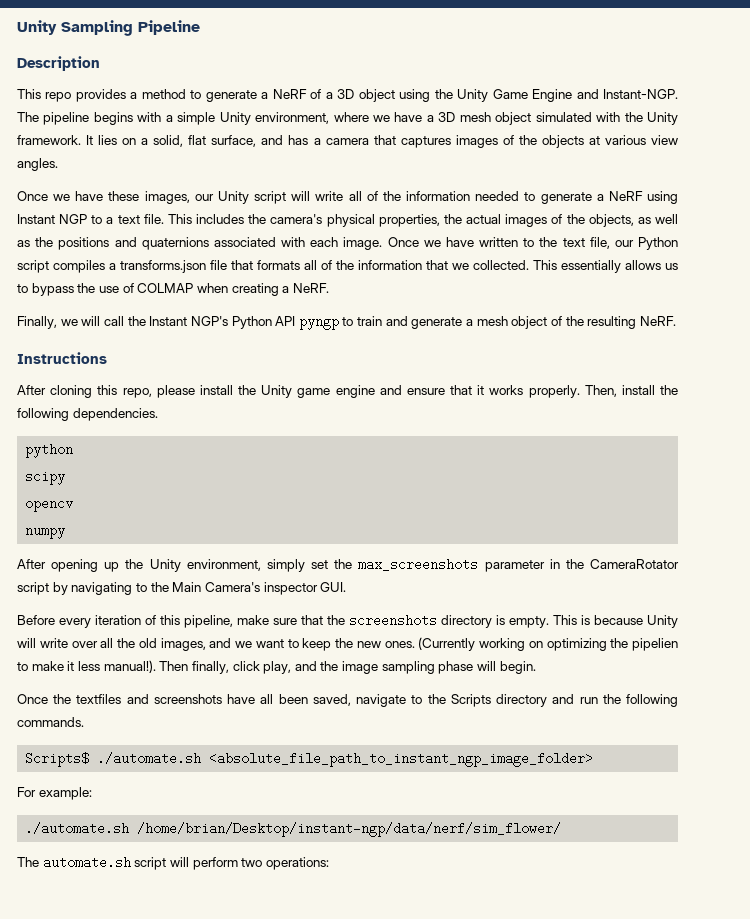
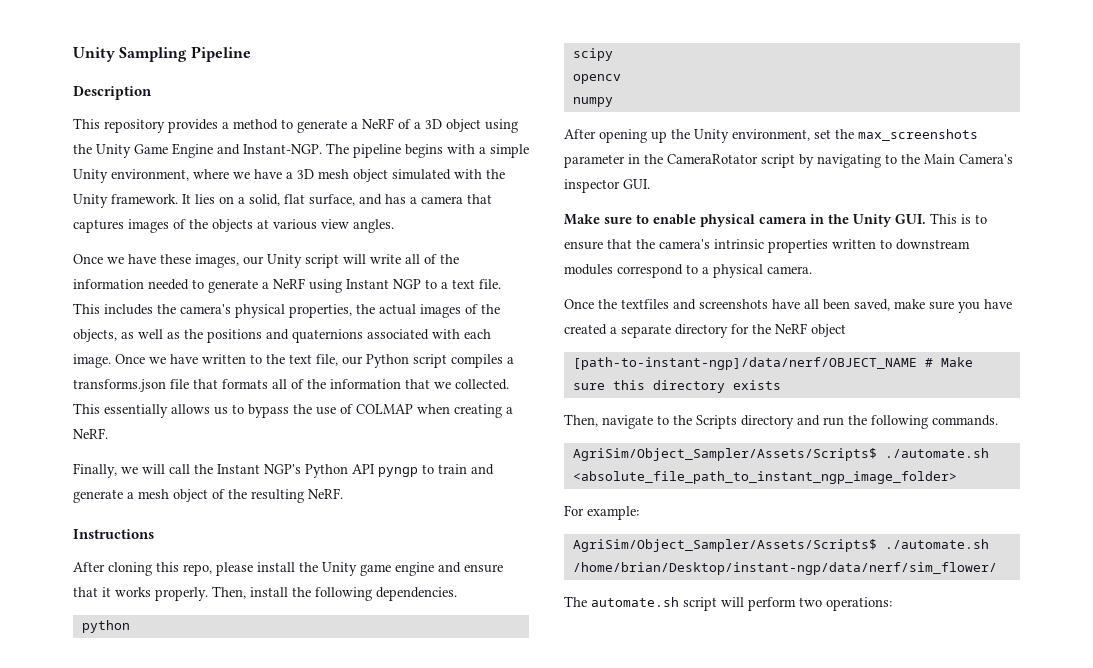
- This repo provides a method to generate a NeRF of a 3D object using the Unity Game Engine and Instant-NGP.
+ This repository provides a method to generate a NeRF of a 3D object using the Unity Game Engine and Instant-NGP.
- After opening up the Unity environment, simply set the max_screenshots parameter in the CameraRotator script by navigating to the Main Camera's inspector GUI.
+ After opening up the Unity environment, set the max_screenshots parameter in the CameraRotator script by navigating to the Main Camera's inspector GUI.
- Before every iteration of this pipeline, make sure that the screenshots directory is empty. This is because Unity will write over all the old images, and we want to keep the new ones. (Currently working on optimizing the pipelien to make it less manual!). Then finally, click play, and the image sampling phase will begin.
+ Make sure to enable physical camera in the Unity GUI. This is to ensure that the camera's intrinsic properties written to downstream modules correspond to a physical camera.
- Once the textfiles and screenshots have all been saved, navigate to the Scripts directory and run the following commands.
+ Once the textfiles and screenshots have all been saved, make sure you have created a separate directory for the NeRF object
+ [path-to-instant-ngp]/data/nerf/OBJECT_NAME # Make sure this directory exists
+ Then, navigate to the Scripts directory and run the following commands.
- Scripts$ ./automate.sh <absolute_file_path_to_instant_ngp_image_folder>
+ AgriSim/Object_Sampler/Assets/Scripts$ ./automate.sh <absolute_file_path_to_instant_ngp_image_folder>
- ./automate.sh /home/brian/Desktop/instant-ngp/data/nerf/sim_flower/
+ AgriSim/Object_Sampler/Assets/Scripts$ ./automate.sh /home/brian/Desktop/instant-ngp/data/nerf/sim_flower/

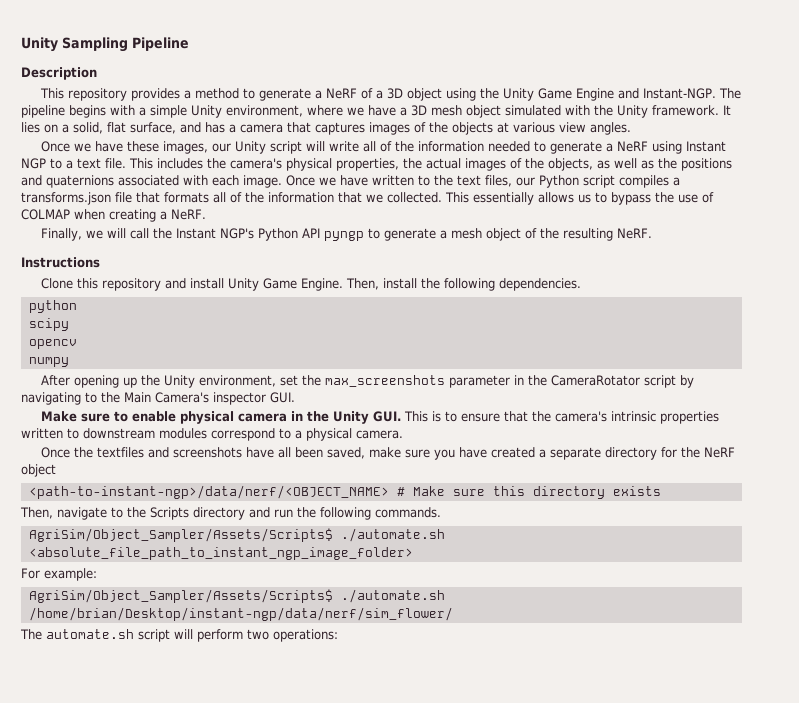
- Once we have written to the text file, our Python script compiles a transforms.json file that formats all of the information that we collected.
+ Once we have written to the text files, our Python script compiles a transforms.json file that formats all of the information that we collected.
- Finally, we will call the Instant NGP's Python API pyngp to train and generate a mesh object of the resulting NeRF.
+ Finally, we will call the Instant NGP's Python API pyngp to generate a mesh object of the resulting NeRF.
- After cloning this repo, please install the Unity game engine and ensure that it works properly.
+ Clone this repository and install Unity Game Engine.
- [path-to-instant-ngp]/data/nerf/OBJECT_NAME # Make sure this directory exists
+ <path-to-instant-ngp>/data/nerf/<OBJECT_NAME> # Make sure this directory exists

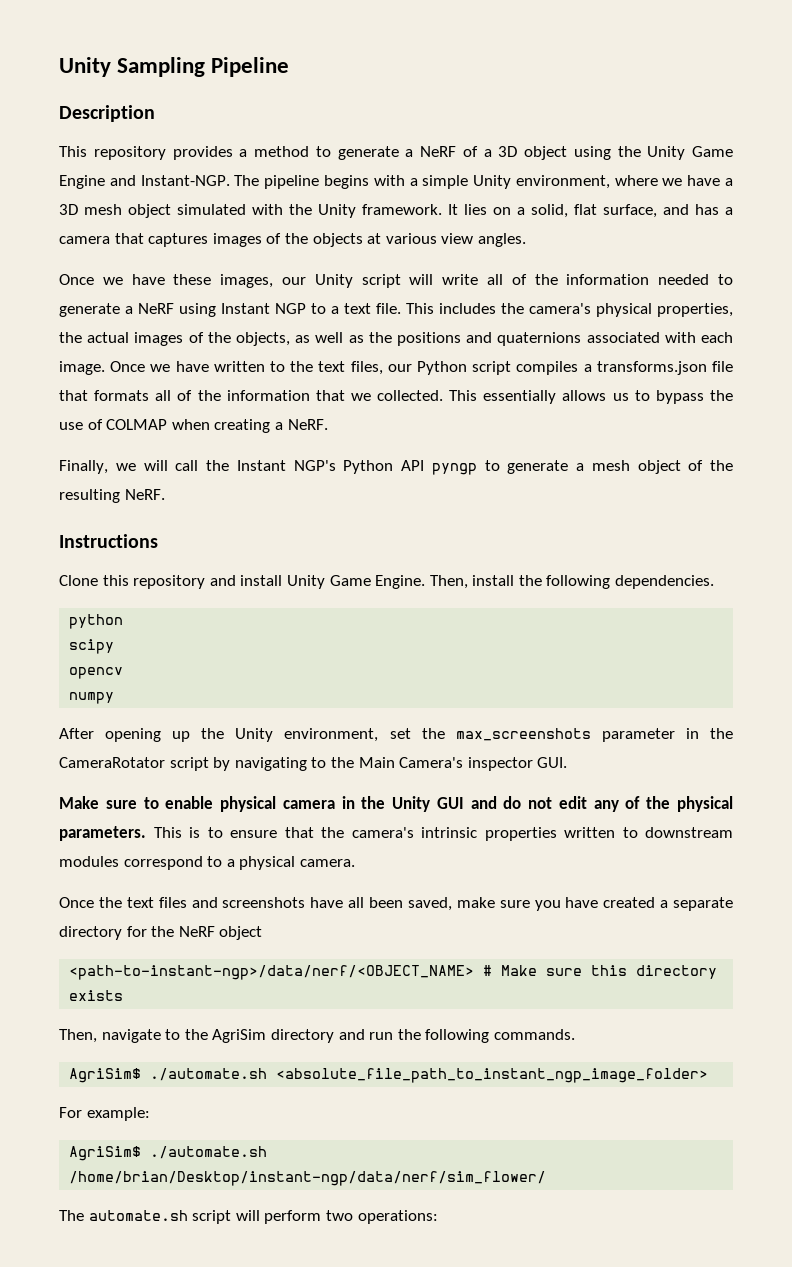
- Make sure to enable physical camera in the Unity GUI. This is to ensure that the camera's intrinsic properties written to downstream modules correspond to a physical camera.
+ Make sure to enable physical camera in the Unity GUI and do not edit any of the physical parameters. This is to ensure that the camera's intrinsic properties written to downstream modules correspond to a physical camera.
- Once the textfiles and screenshots have all been saved, make sure you have created a separate directory for the NeRF object
+ Once the text files and screenshots have all been saved, make sure you have created a separate directory for the NeRF object
- Then, navigate to the Scripts directory and run the following commands.
+ Then, navigate to the AgriSim directory and run the following commands.
- AgriSim/Object_Sampler/Assets/Scripts$ ./automate.sh <absolute_file_path_to_instant_ngp_image_folder>
+ AgriSim$ ./automate.sh <absolute_file_path_to_instant_ngp_image_folder>
- AgriSim/Object_Sampler/Assets/Scripts$ ./automate.sh /home/brian/Desktop/instant-ngp/data/nerf/sim_flower/
+ AgriSim$ ./automate.sh /home/brian/Desktop/instant-ngp/data/nerf/sim_flower/

